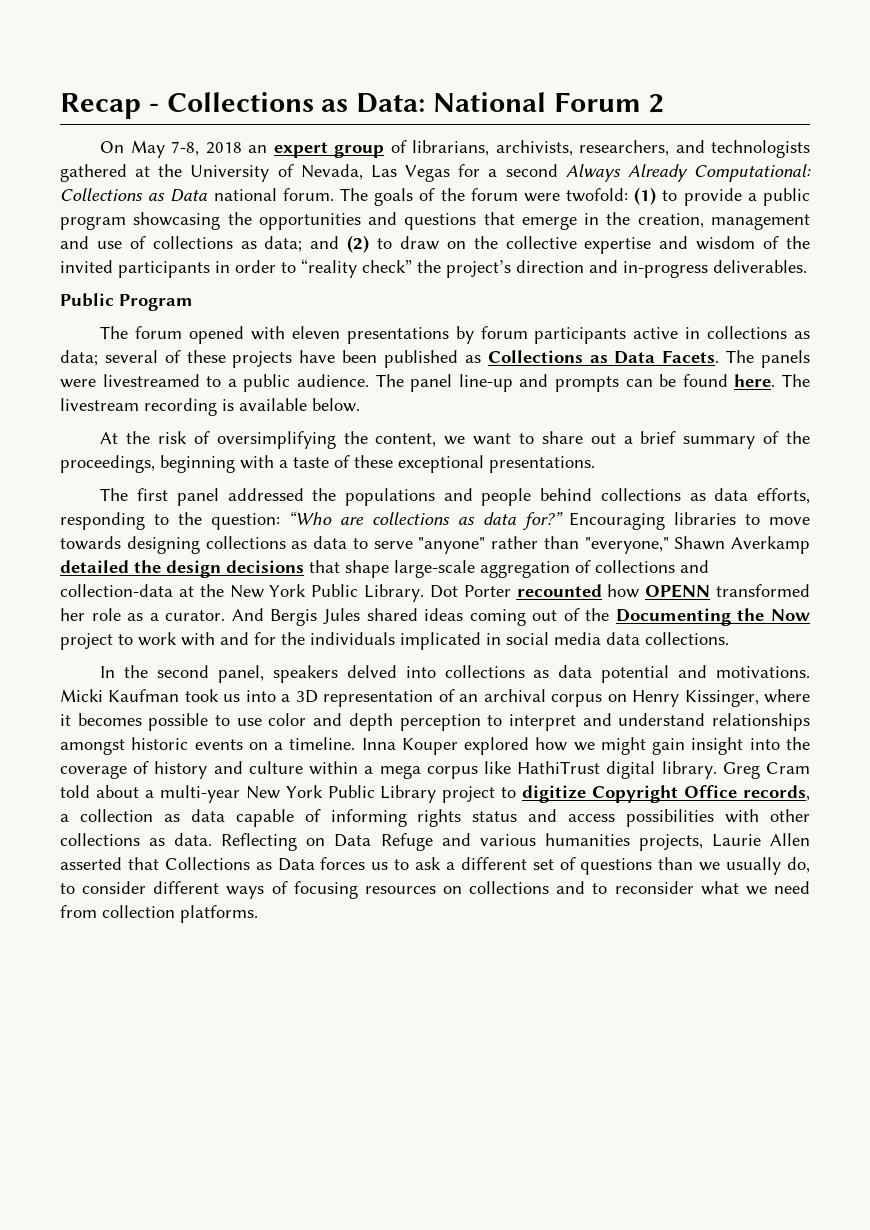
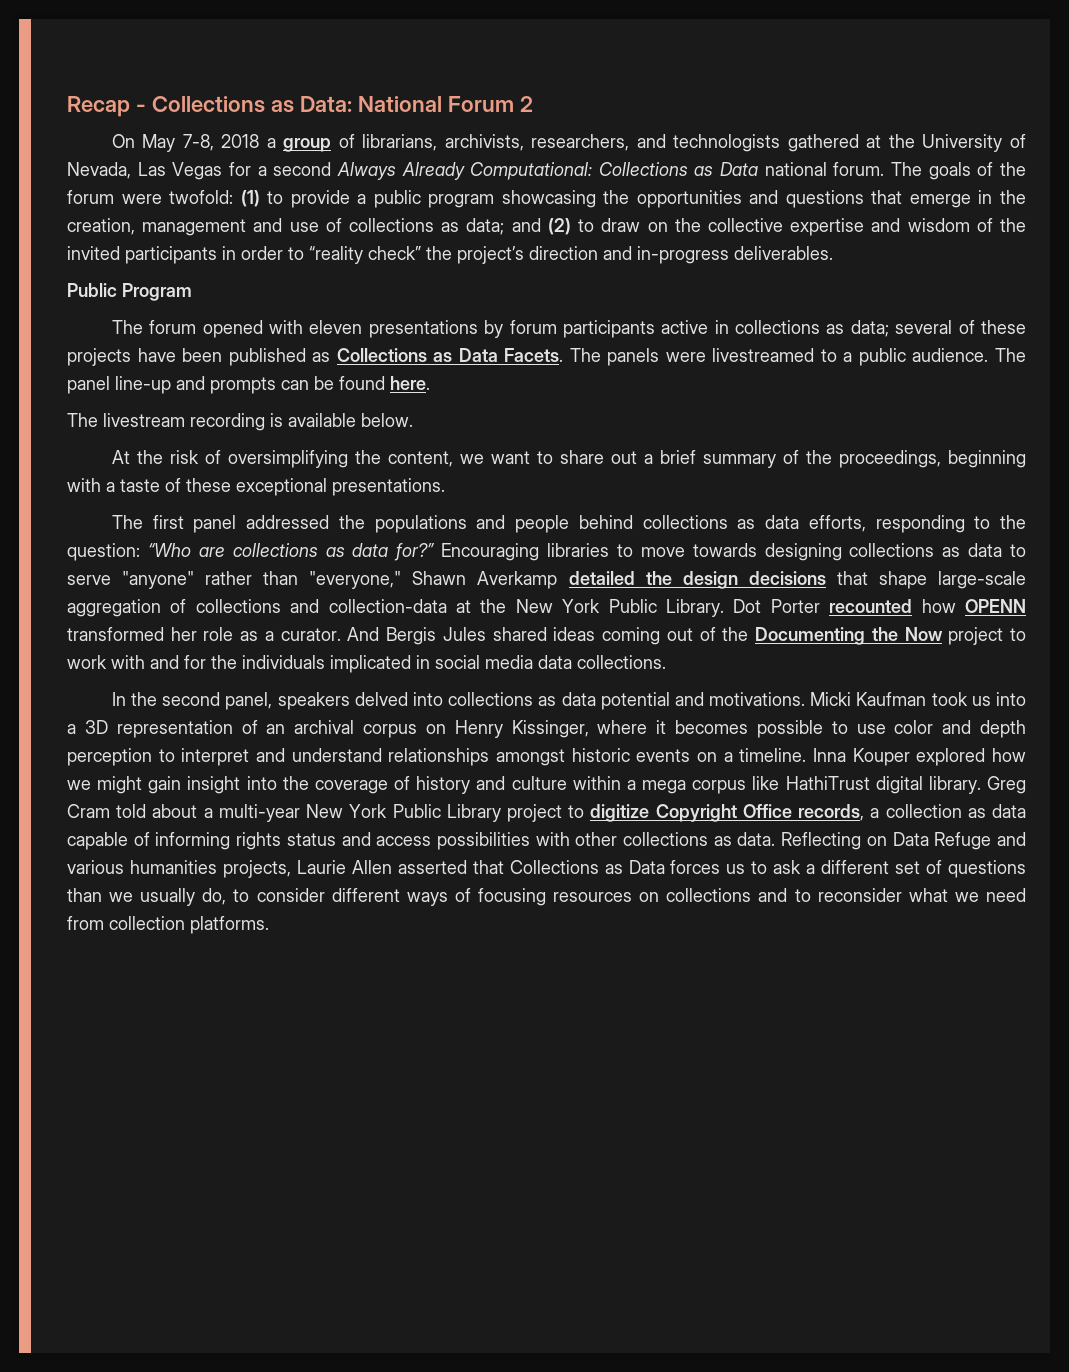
- On May 7-8, 2018 an expert group of librarians, archivists, researchers, and technologists gathered at the University of Nevada, Las Vegas for a second Always Already Computational: Collections as Data national forum.
+ On May 7-8, 2018 a group of librarians, archivists, researchers, and technologists gathered at the University of Nevada, Las Vegas for a second Always Already Computational: Collections as Data national forum.
- The panel line-up and prompts can be found here. The livestream recording is available below.
+ The panel line-up and prompts can be found here.
+ The livestream recording is available below.

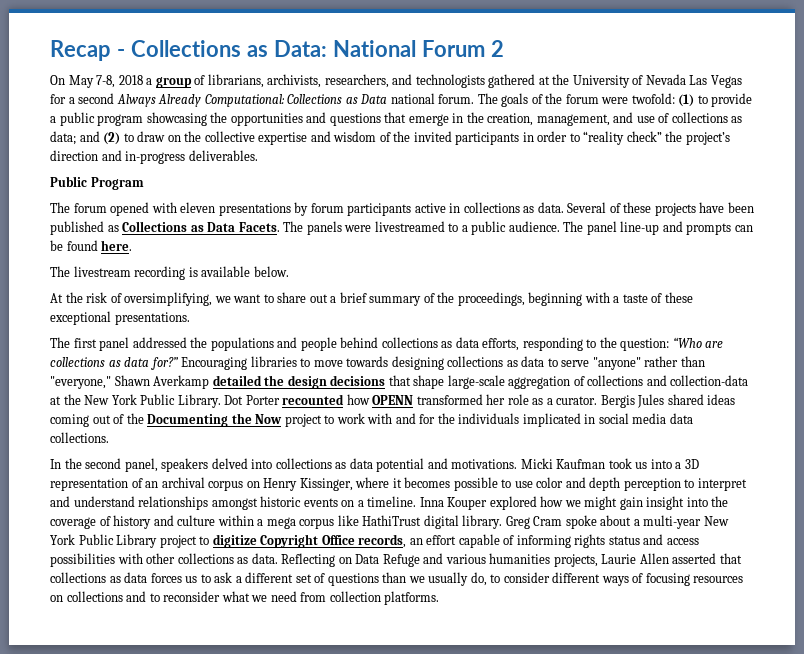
- On May 7-8, 2018 a group of librarians, archivists, researchers, and technologists gathered at the University of Nevada, Las Vegas for a second Always Already Computational: Collections as Data national forum.
+ On May 7-8, 2018 a group of librarians, archivists, researchers, and technologists gathered at the University of Nevada Las Vegas for a second Always Already Computational: Collections as Data national forum.
- The goals of the forum were twofold: (1) to provide a public program showcasing the opportunities and questions that emerge in the creation, management and use of collections as data; and (2) to draw on the collective expertise and wisdom of the invited participants in order to “reality check” the project’s direction and in-progress deliverables.
+ The goals of the forum were twofold: (1) to provide a public program showcasing the opportunities and questions that emerge in the creation, management, and use of collections as data; and (2) to draw on the collective expertise and wisdom of the invited participants in order to “reality check” the project’s direction and in-progress deliverables.
- The forum opened with eleven presentations by forum participants active in collections as data; several of these projects have been published as Collections as Data Facets.
+ The forum opened with eleven presentations by forum participants active in collections as data. Several of these projects have been published as Collections as Data Facets.
- At the risk of oversimplifying the content, we want to share out a brief summary of the proceedings, beginning with a taste of these exceptional presentations.
+ At the risk of oversimplifying, we want to share out a brief summary of the proceedings, beginning with a taste of these exceptional presentations.
- And Bergis Jules shared ideas coming out of the Documenting the Now project to work with and for the individuals implicated in social media data collections.
+ Bergis Jules shared ideas coming out of the Documenting the Now project to work with and for the individuals implicated in social media data collections.
- Greg Cram told about a multi-year New York Public Library project to digitize Copyright Office records, a collection as data capable of informing rights status and access possibilities with other collections as data.
+ Greg Cram spoke about a multi-year New York Public Library project to digitize Copyright Office records, an effort capable of informing rights status and access possibilities with other collections as data.
- Reflecting on Data Refuge and various humanities projects, Laurie Allen asserted that Collections as Data forces us to ask a different set of questions than we usually do, to consider different ways of focusing resources on collections and to reconsider what we need from collection platforms.
+ Reflecting on Data Refuge and various humanities projects, Laurie Allen asserted that collections as data forces us to ask a different set of questions than we usually do, to consider different ways of focusing resources on collections and to reconsider what we need from collection platforms.

